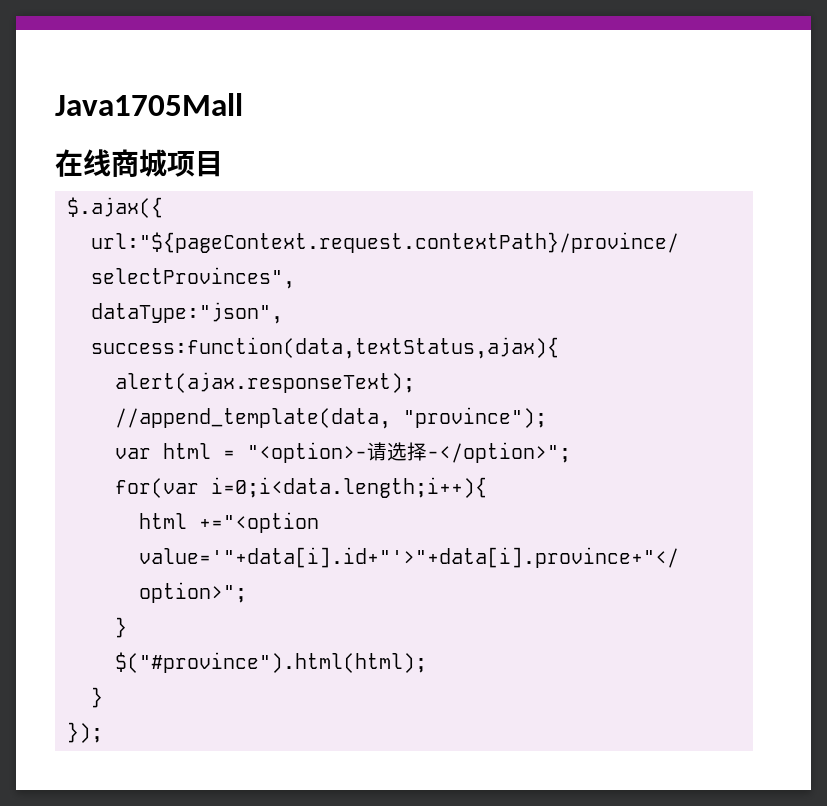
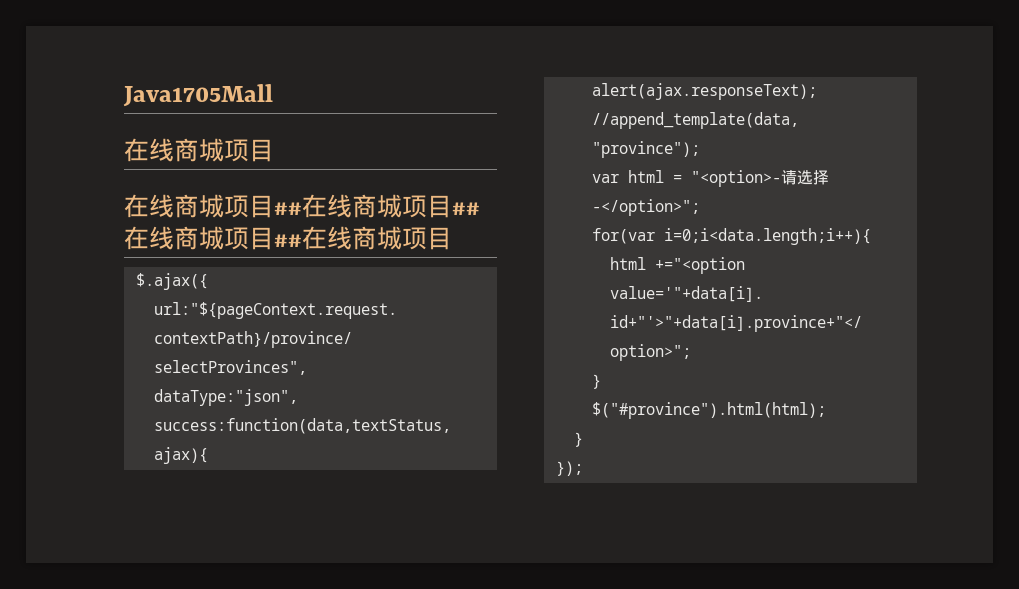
+ 在线商城项目##在线商城项目##在线商城项目##在线商城项目

